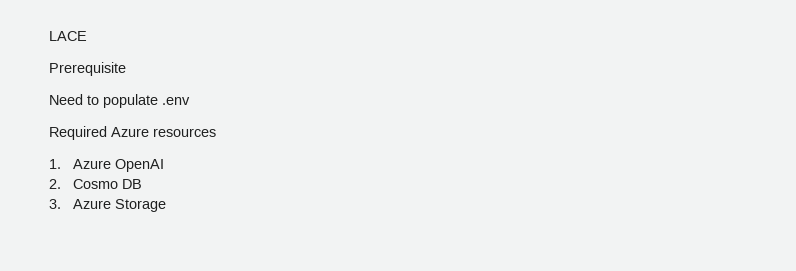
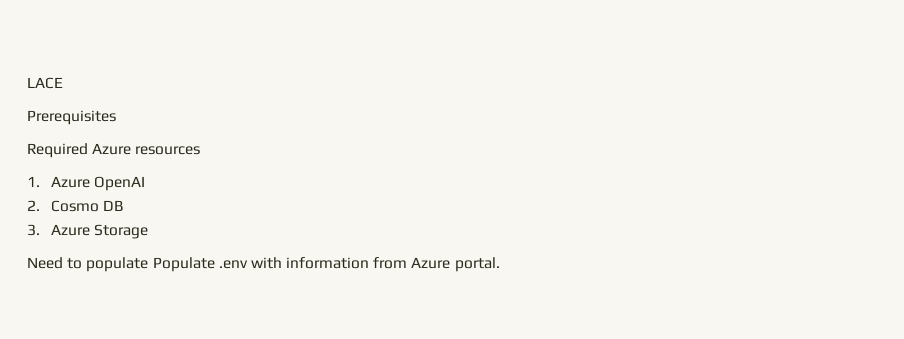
- Prerequisite
- Need to populate .env
+ Prerequisites
+ Need to populate Populate .env with information from Azure portal.

